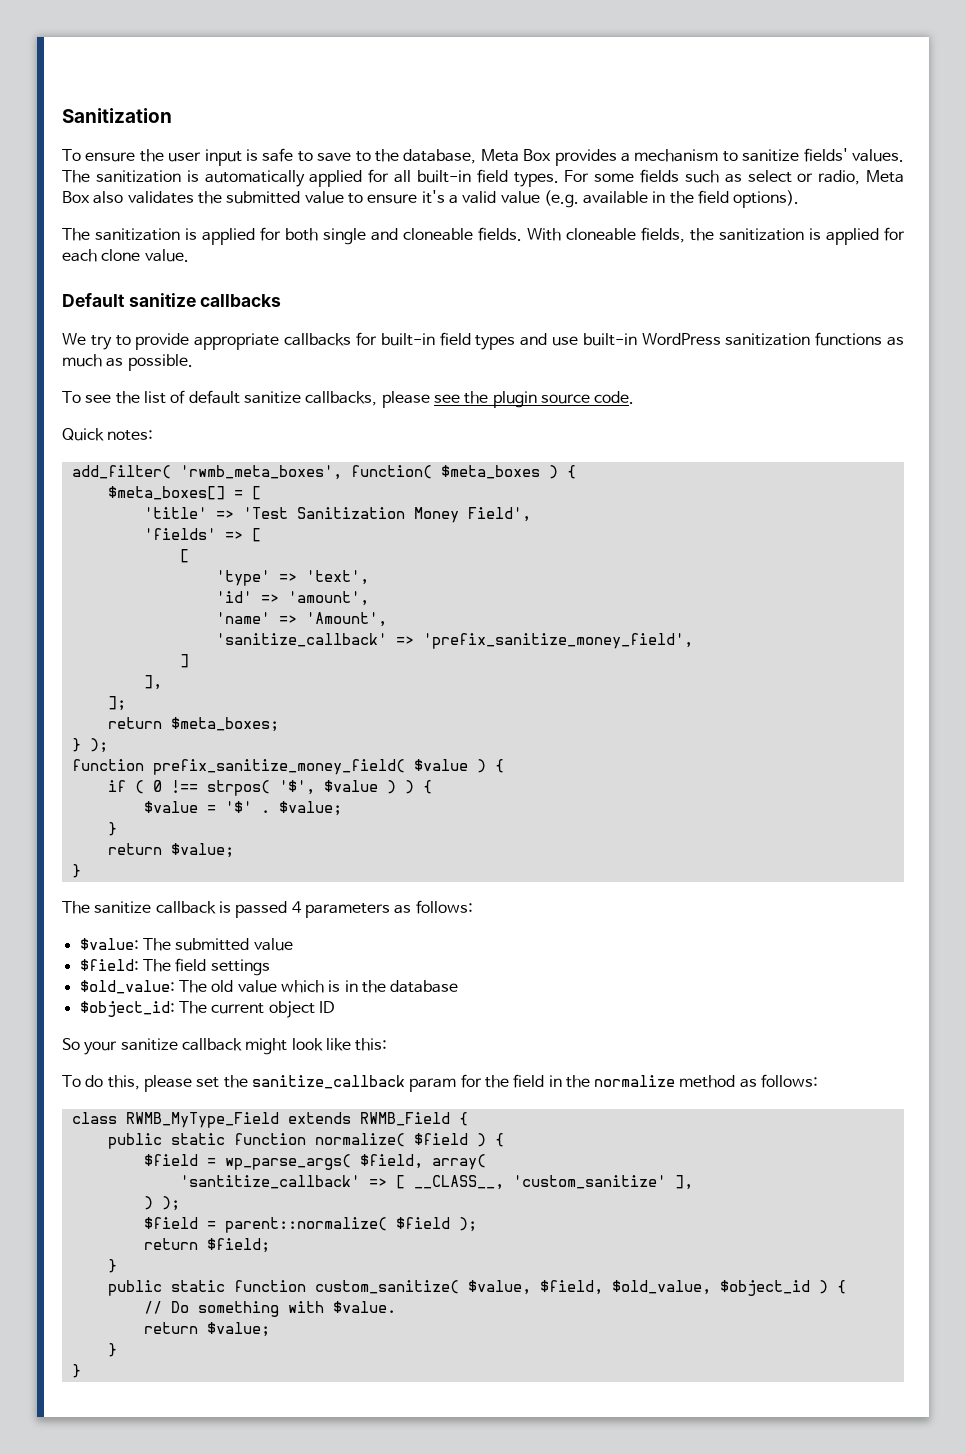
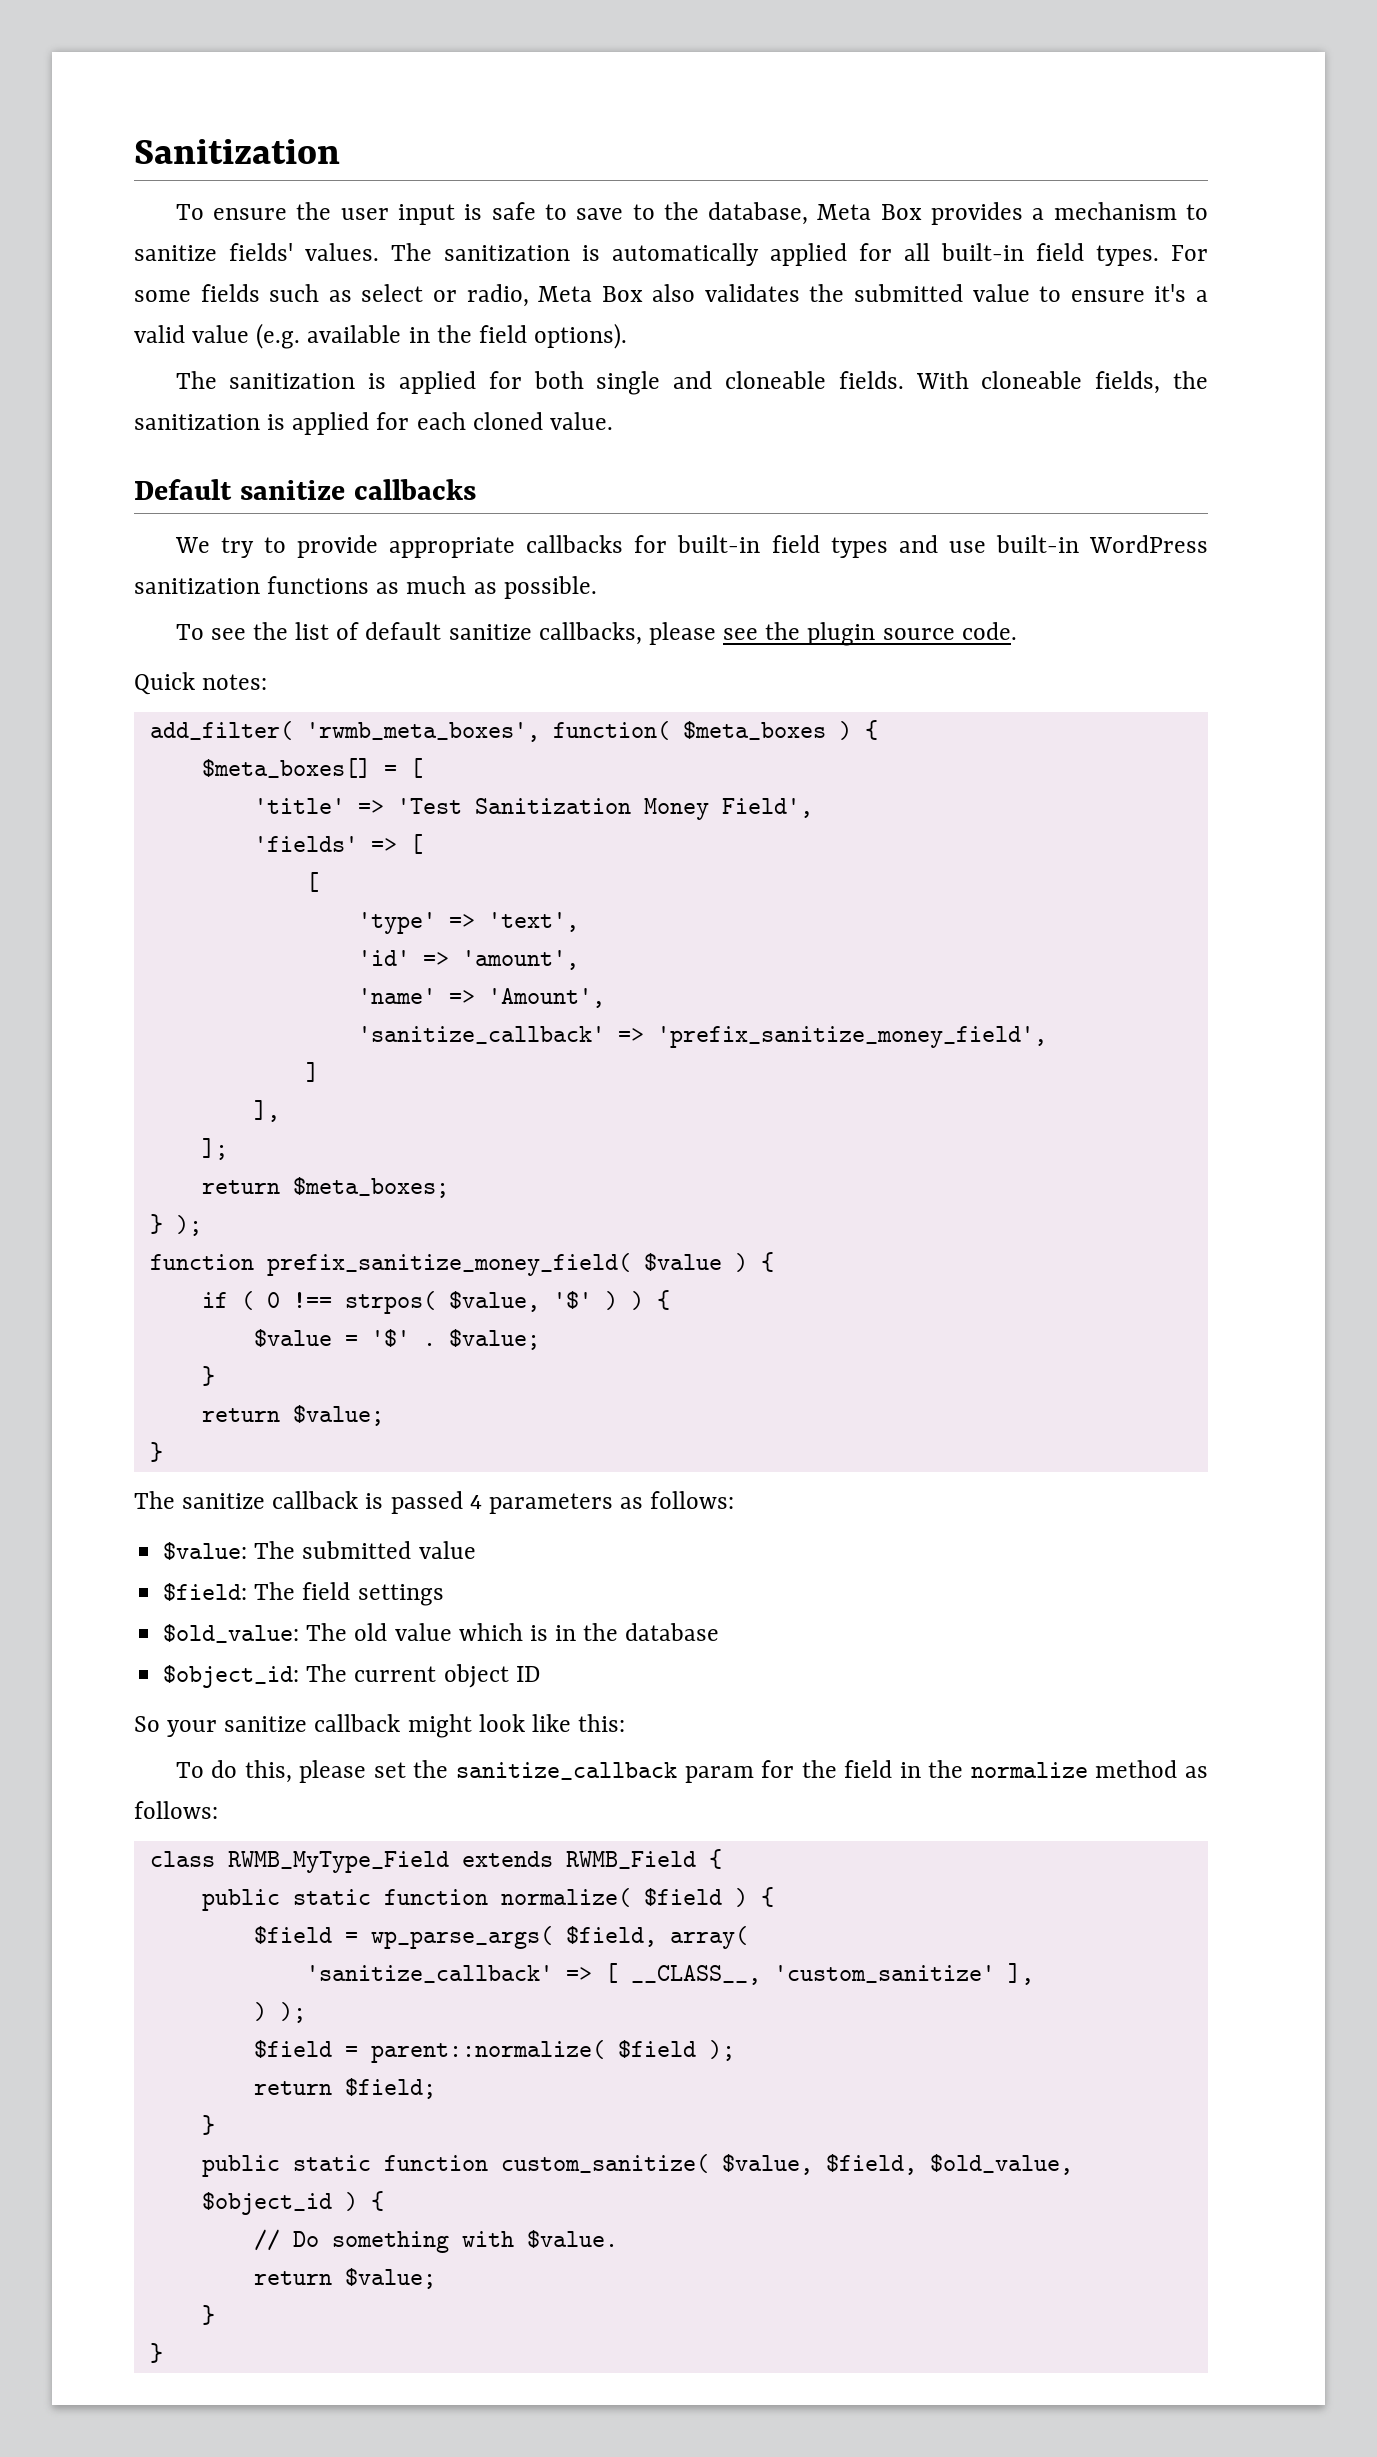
- With cloneable fields, the sanitization is applied for each clone value.
+ With cloneable fields, the sanitization is applied for each cloned value.
- if ( 0 !== strpos( '$', $value ) ) {
+ if ( 0 !== strpos( $value, '$' ) ) {
- 'santitize_callback' => [ __CLASS__, 'custom_sanitize' ],
+ 'sanitize_callback' => [ __CLASS__, 'custom_sanitize' ],

